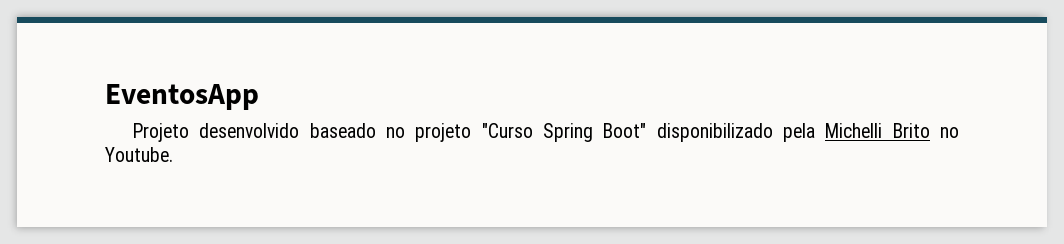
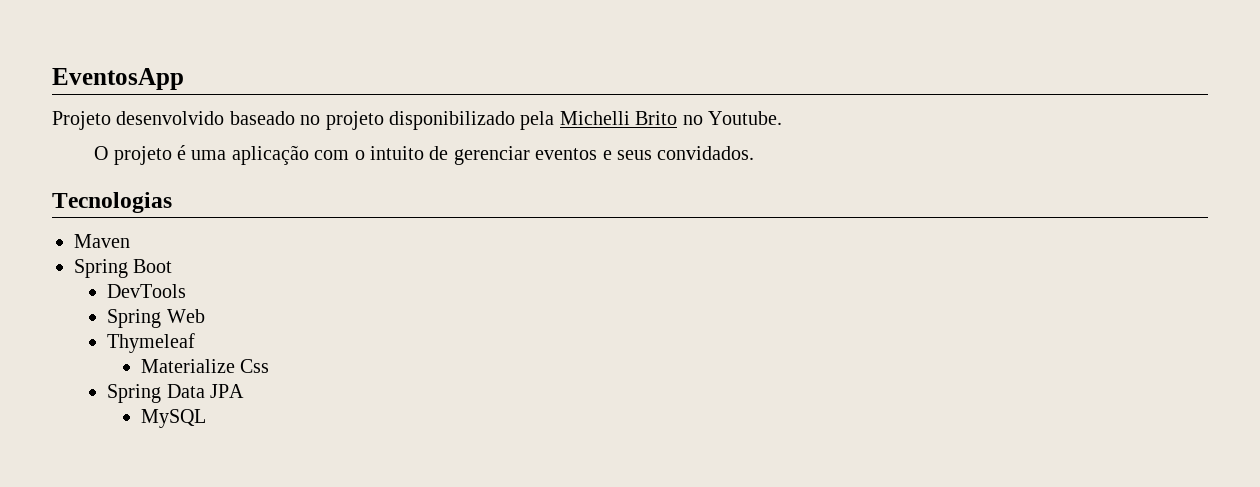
- Projeto desenvolvido baseado no projeto "Curso Spring Boot" disponibilizado pela Michelli Brito no Youtube.
+ Projeto desenvolvido baseado no projeto disponibilizado pela Michelli Brito no Youtube.
+ O projeto é uma aplicação com o intuito de gerenciar eventos e seus convidados.
+ Tecnologias
+ Maven
+ Spring Boot
+ DevTools
+ Spring Web
+ Thymeleaf
+ Materialize Css
+ Spring Data JPA
+ MySQL

